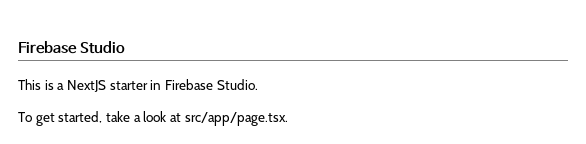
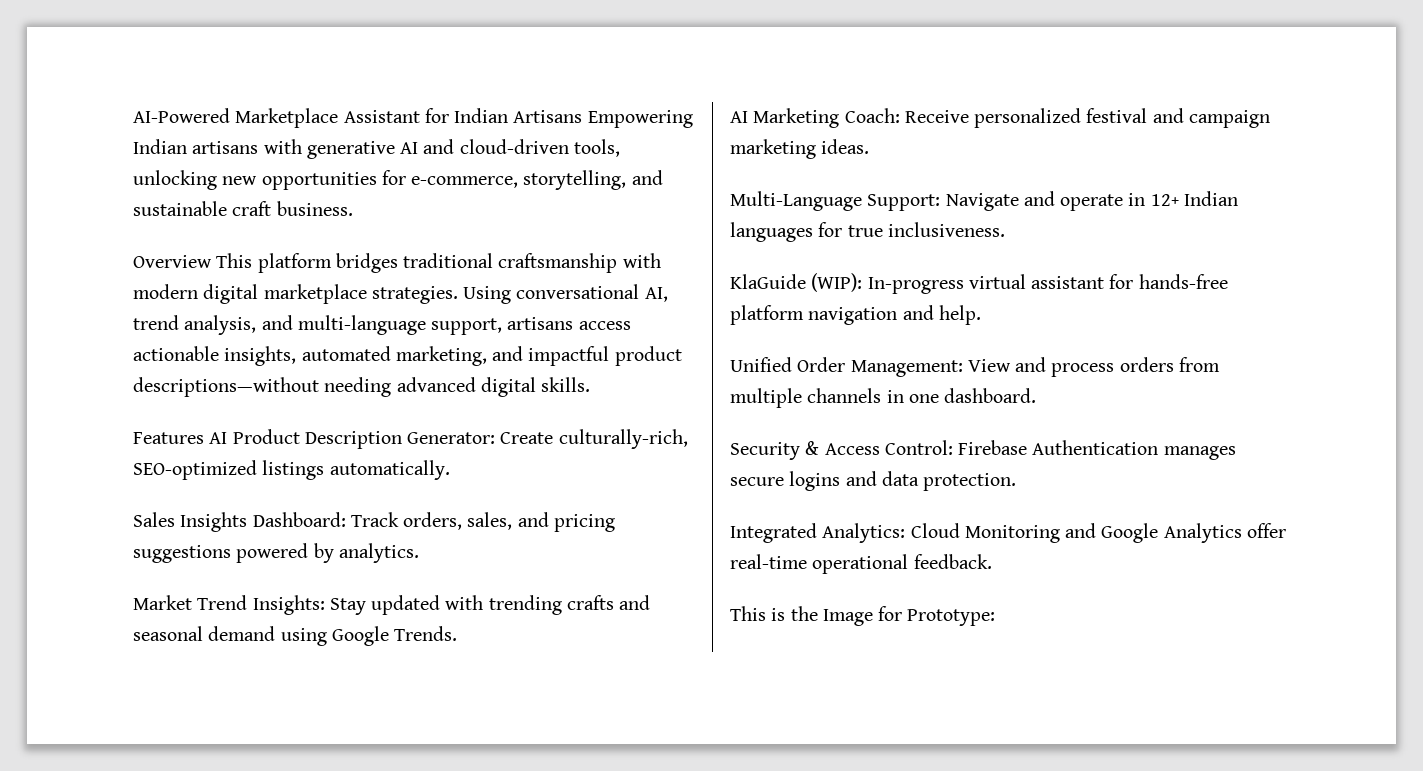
- Firebase Studio
- This is a NextJS starter in Firebase Studio.
- To get started, take a look at src/app/page.tsx.
+ AI-Powered Marketplace Assistant for Indian Artisans Empowering Indian artisans with generative AI and cloud-driven tools, unlocking new opportunities for e-commerce, storytelling, and sustainable craft business.
+ Overview This platform bridges traditional craftsmanship with modern digital marketplace strategies. Using conversational AI, trend analysis, and multi-language support, artisans access actionable insights, automated marketing, and impactful product descriptions—without needing advanced digital skills.
+ Features AI Product Description Generator: Create culturally-rich, SEO-optimized listings automatically.
+ Sales Insights Dashboard: Track orders, sales, and pricing suggestions powered by analytics.
+ Market Trend Insights: Stay updated with trending crafts and seasonal demand using Google Trends.
+ AI Marketing Coach: Receive personalized festival and campaign marketing ideas.
+ Multi-Language Support: Navigate and operate in 12+ Indian languages for true inclusiveness.
+ KlaGuide (WIP): In-progress virtual assistant for hands-free platform navigation and help.
+ Unified Order Management: View and process orders from multiple channels in one dashboard.
+ Security & Access Control: Firebase Authentication manages secure logins and data protection.
+ Integrated Analytics: Cloud Monitoring and Google Analytics offer real-time operational feedback.
+ This is the Image for Prototype:

